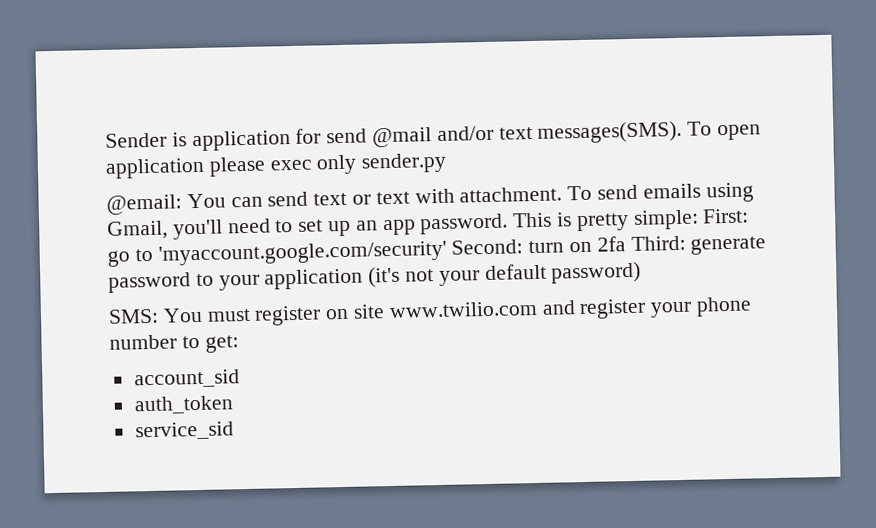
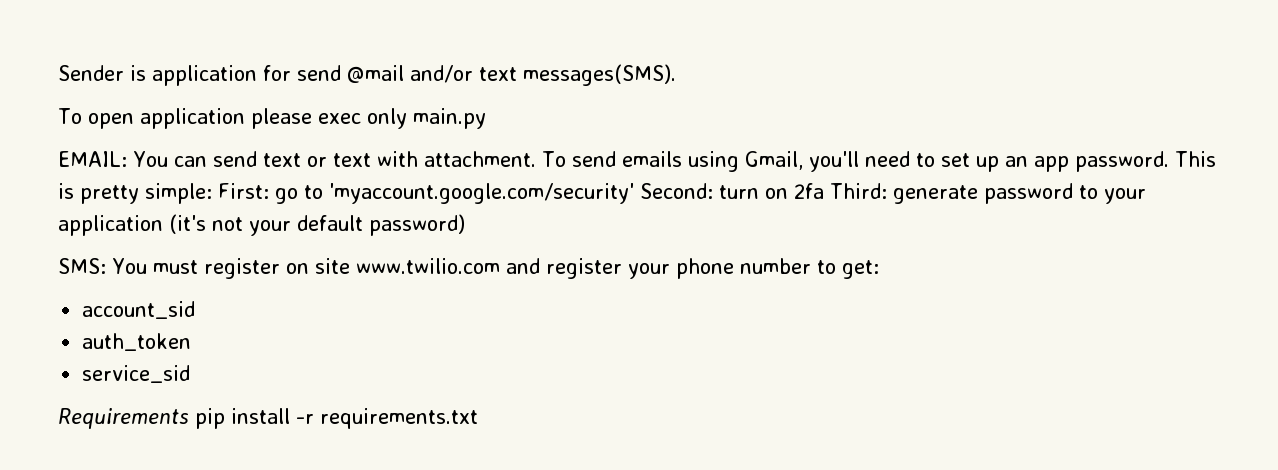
- Sender is application for send @mail and/or text messages(SMS). To open application please exec only sender.py
- @email: You can send text or text with attachment.
+ Sender is application for send @mail and/or text messages(SMS).
+ To open application please exec only main.py
+ EMAIL: You can send text or text with attachment.
+ Requirements pip install -r requirements.txt

